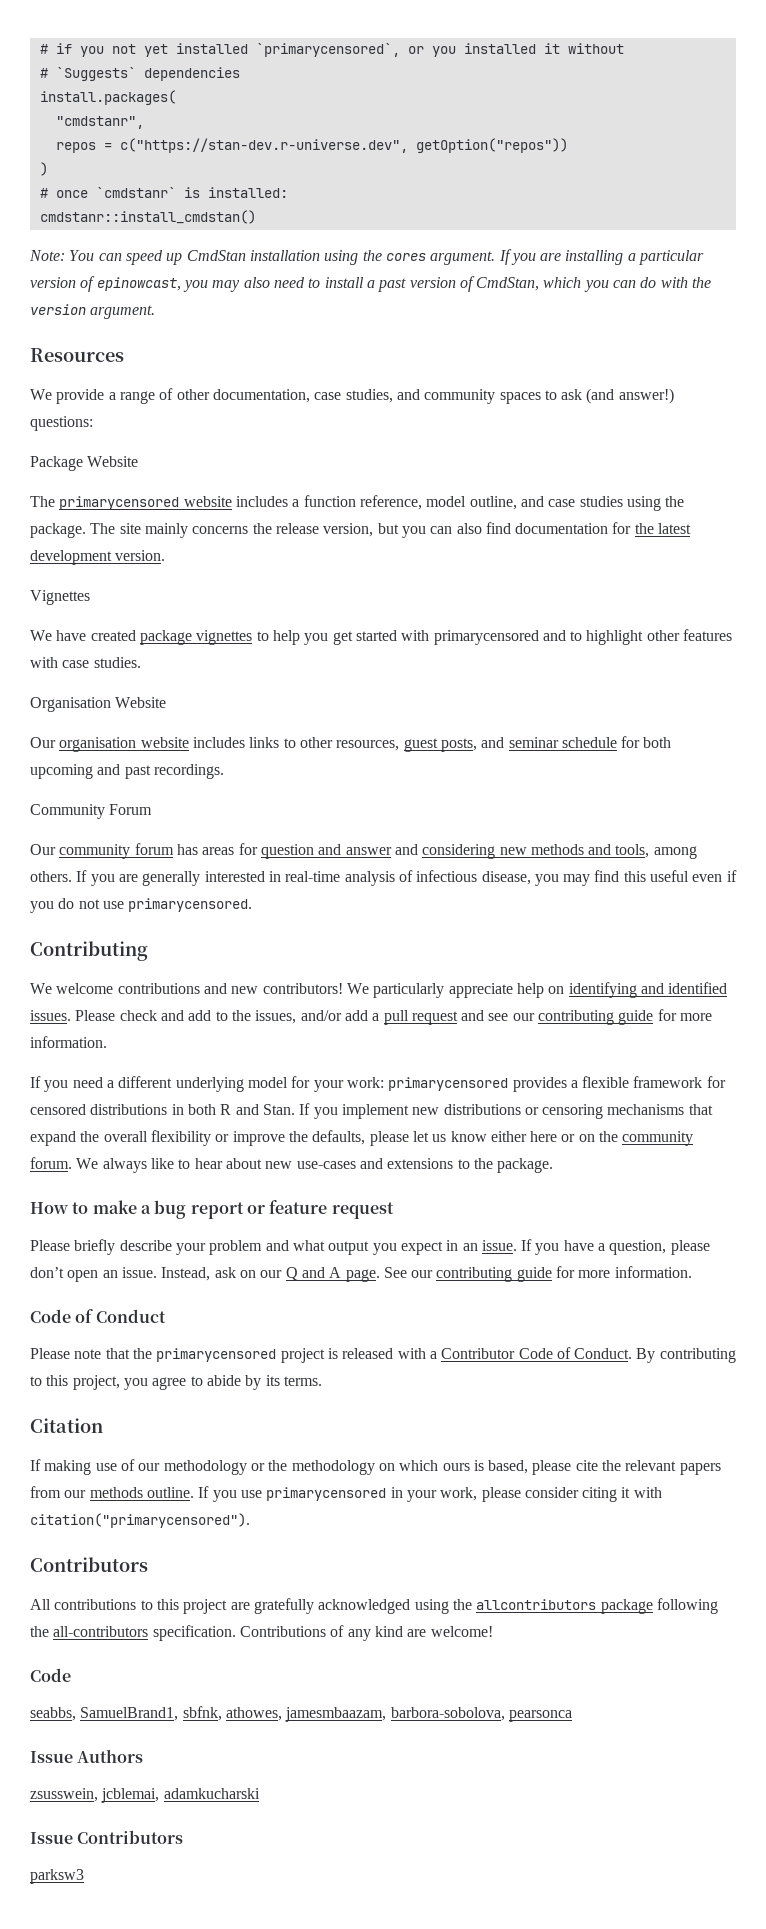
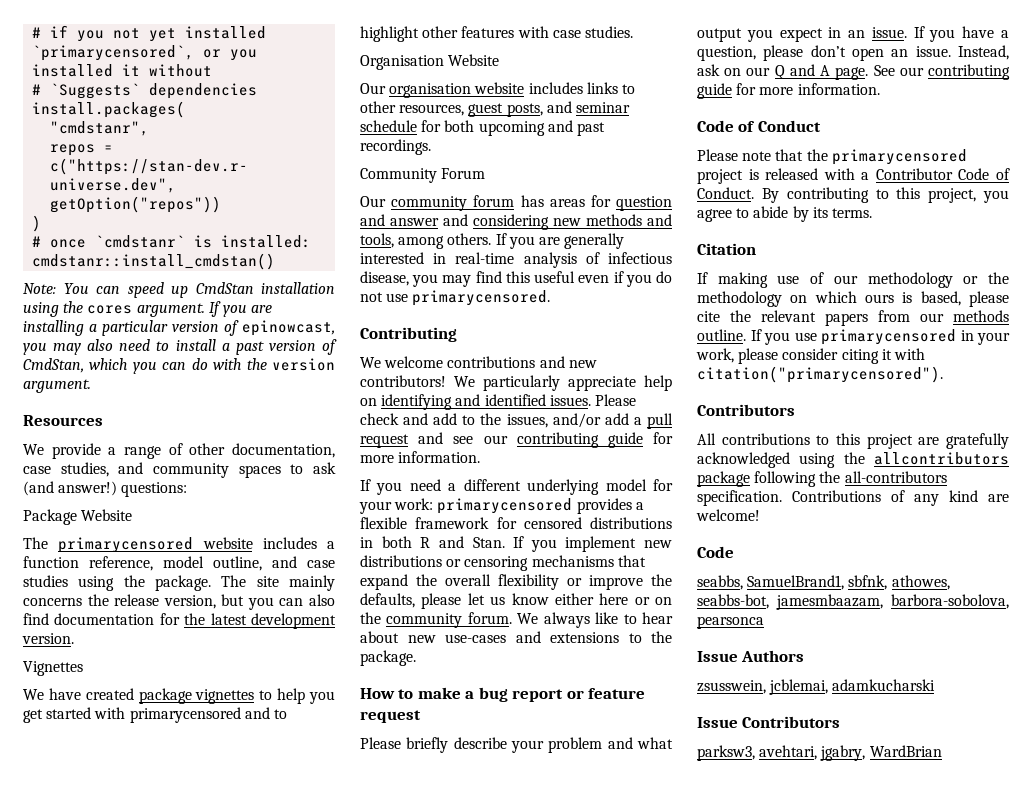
- seabbs, SamuelBrand1, sbfnk, athowes, jamesmbaazam, barbora-sobolova, pearsonca
+ seabbs, SamuelBrand1, sbfnk, athowes, seabbs-bot, jamesmbaazam, barbora-sobolova, pearsonca
- parksw3
+ parksw3, avehtari, jgabry, WardBrian

